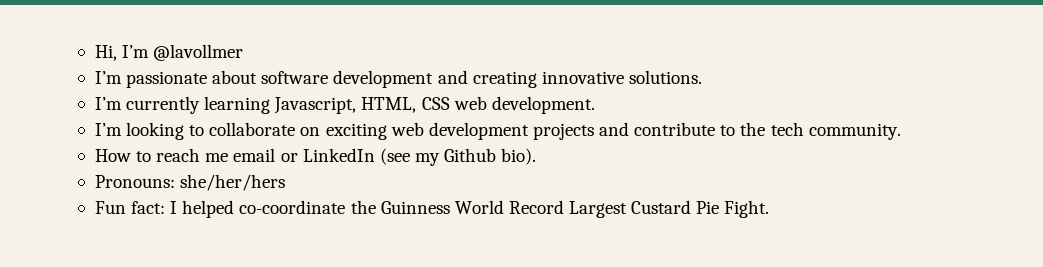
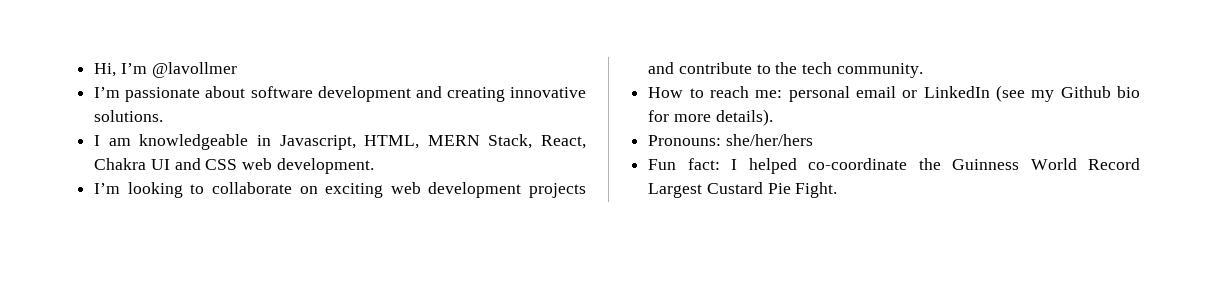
- I’m currently learning Javascript, HTML, CSS web development.
+ I am knowledgeable in Javascript, HTML, MERN Stack, React, Chakra UI and CSS web development.
- How to reach me email or LinkedIn (see my Github bio).
+ How to reach me: personal email or LinkedIn (see my Github bio for more details).

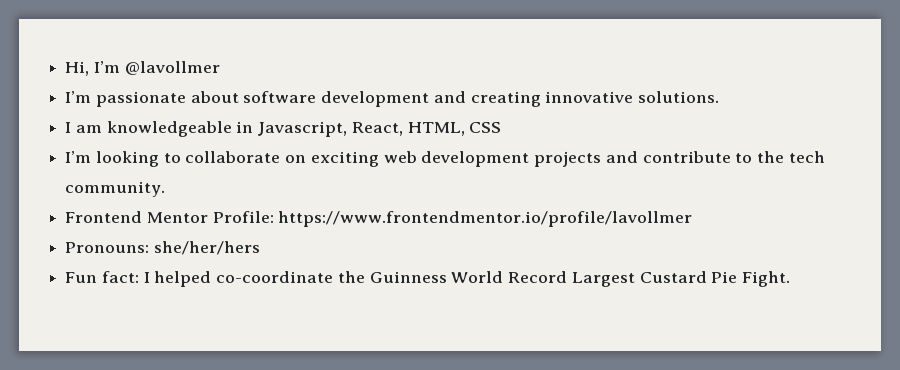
- I am knowledgeable in Javascript, HTML, MERN Stack, React, Chakra UI and CSS web development.
+ I am knowledgeable in Javascript, React, HTML, CSS
- How to reach me: personal email or LinkedIn (see my Github bio for more details).
+ Frontend Mentor Profile: https://www.frontendmentor.io/profile/lavollmer

